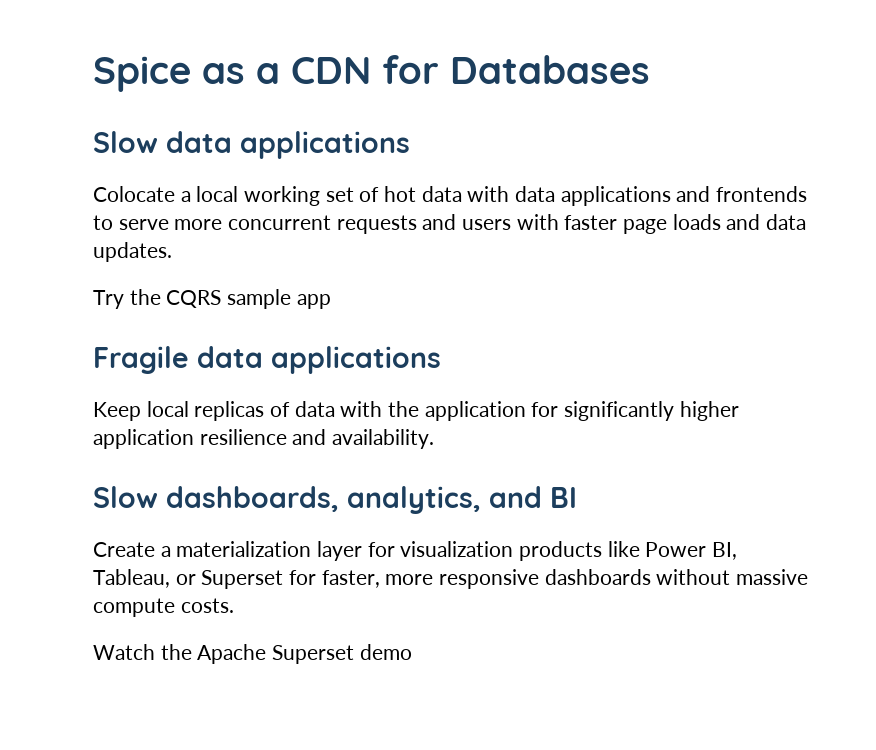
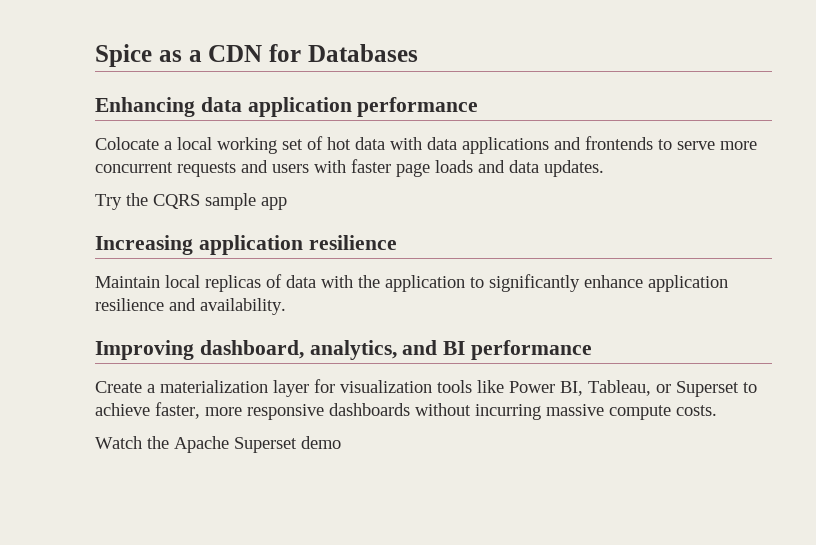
- Slow data applications
+ Enhancing data application performance
- Fragile data applications
- Keep local replicas of data with the application for significantly higher application resilience and availability.
+ Increasing application resilience
+ Maintain local replicas of data with the application to significantly enhance application resilience and availability.
- Slow dashboards, analytics, and BI
+ Improving dashboard, analytics, and BI performance
- Create a materialization layer for visualization products like Power BI, Tableau, or Superset for faster, more responsive dashboards without massive compute costs.
+ Create a materialization layer for visualization tools like Power BI, Tableau, or Superset to achieve faster, more responsive dashboards without incurring massive compute costs.

